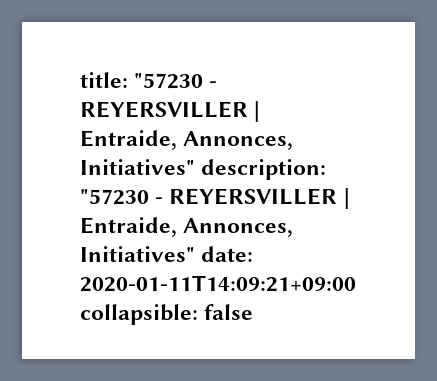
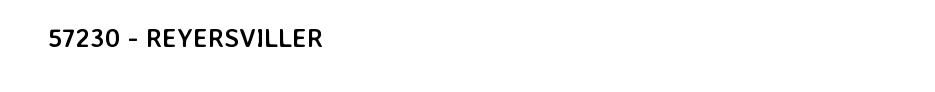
- title: "57230 - REYERSVILLER | Entraide, Annonces, Initiatives" description: "57230 - REYERSVILLER | Entraide, Annonces, Initiatives" date: 2020-01-11T14:09:21+09:00 collapsible: false
+ 57230 - REYERSVILLER

